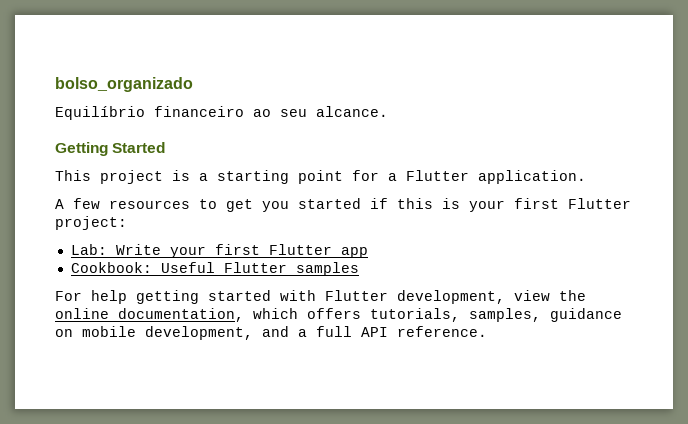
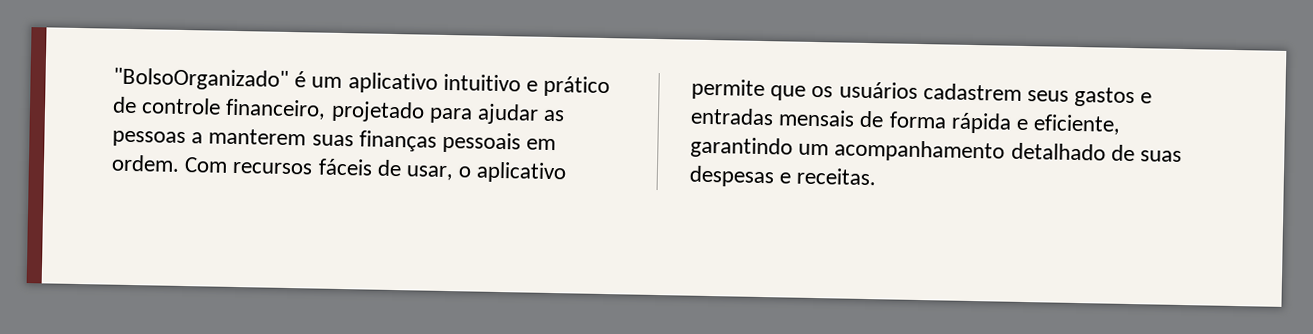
- bolso_organizado
- Equilíbrio financeiro ao seu alcance.
- Getting Started
- This project is a starting point for a Flutter application.
- A few resources to get you started if this is your first Flutter project:
- Lab: Write your first Flutter app
- Cookbook: Useful Flutter samples
- For help getting started with Flutter development, view the online documentation, which offers tutorials, samples, guidance on mobile development, and a full API reference.
+ "BolsoOrganizado" é um aplicativo intuitivo e prático de controle financeiro, projetado para ajudar as pessoas a manterem suas finanças pessoais em ordem. Com recursos fáceis de usar, o aplicativo permite que os usuários cadastrem seus gastos e entradas mensais de forma rápida e eficiente, garantindo um acompanhamento detalhado de suas despesas e receitas.

